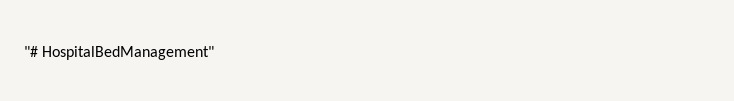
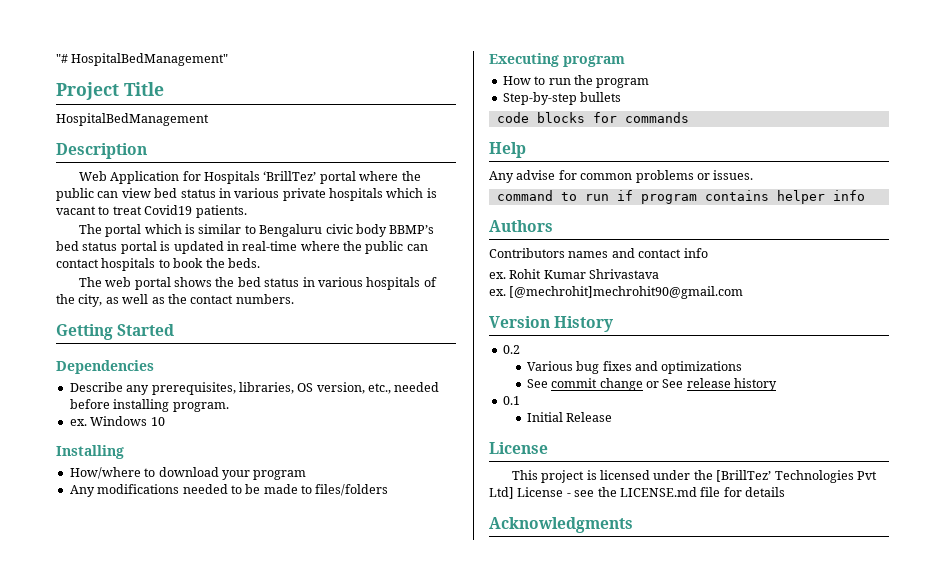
+ Project Title
+ HospitalBedManagement
+ Description
+ Web Application for Hospitals ‘BrillTez’ portal where the public can view bed status in various private hospitals which is vacant to treat Covid19 patients.
+ The portal which is similar to Bengaluru civic body BBMP’s bed status portal is updated in real-time where the public can contact hospitals to book the beds.
+ The web portal shows the bed status in various hospitals of the city, as well as the contact numbers.
+ Getting Started
+ Dependencies
+ Describe any prerequisites, libraries, OS version, etc., needed before installing program.
+ ex. Windows 10
+ Installing
+ How/where to download your program
+ Any modifications needed to be made to files/folders
+ Executing program
+ How to run the program
+ Step-by-step bullets
+ code blocks for commands
+ Help
+ Any advise for common problems or issues.
+ command to run if program contains helper info
+ Authors
+ Contributors names and contact info
+ ex. Rohit Kumar Shrivastava
+ ex. [@mechrohit]mechrohit90@gmail.com
+ Version History
+ 0.2
+ Various bug fixes and optimizations
+ See commit change or See release history
+ 0.1
+ Initial Release
+ License
+ This project is licensed under the [BrillTez’ Technologies Pvt Ltd] License - see the LICENSE.md file for details
+ Acknowledgments

